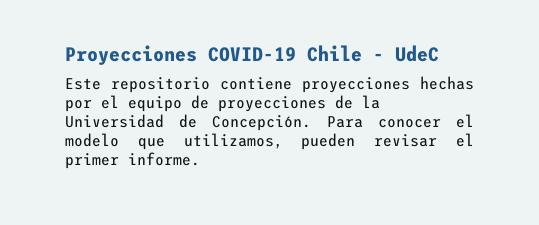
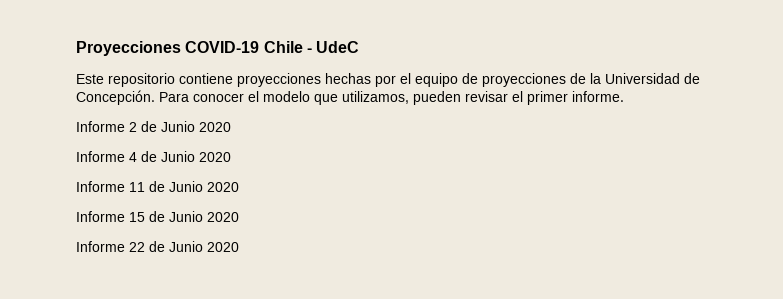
+ Informe 2 de Junio 2020
+ Informe 4 de Junio 2020
+ Informe 11 de Junio 2020
+ Informe 15 de Junio 2020
+ Informe 22 de Junio 2020

